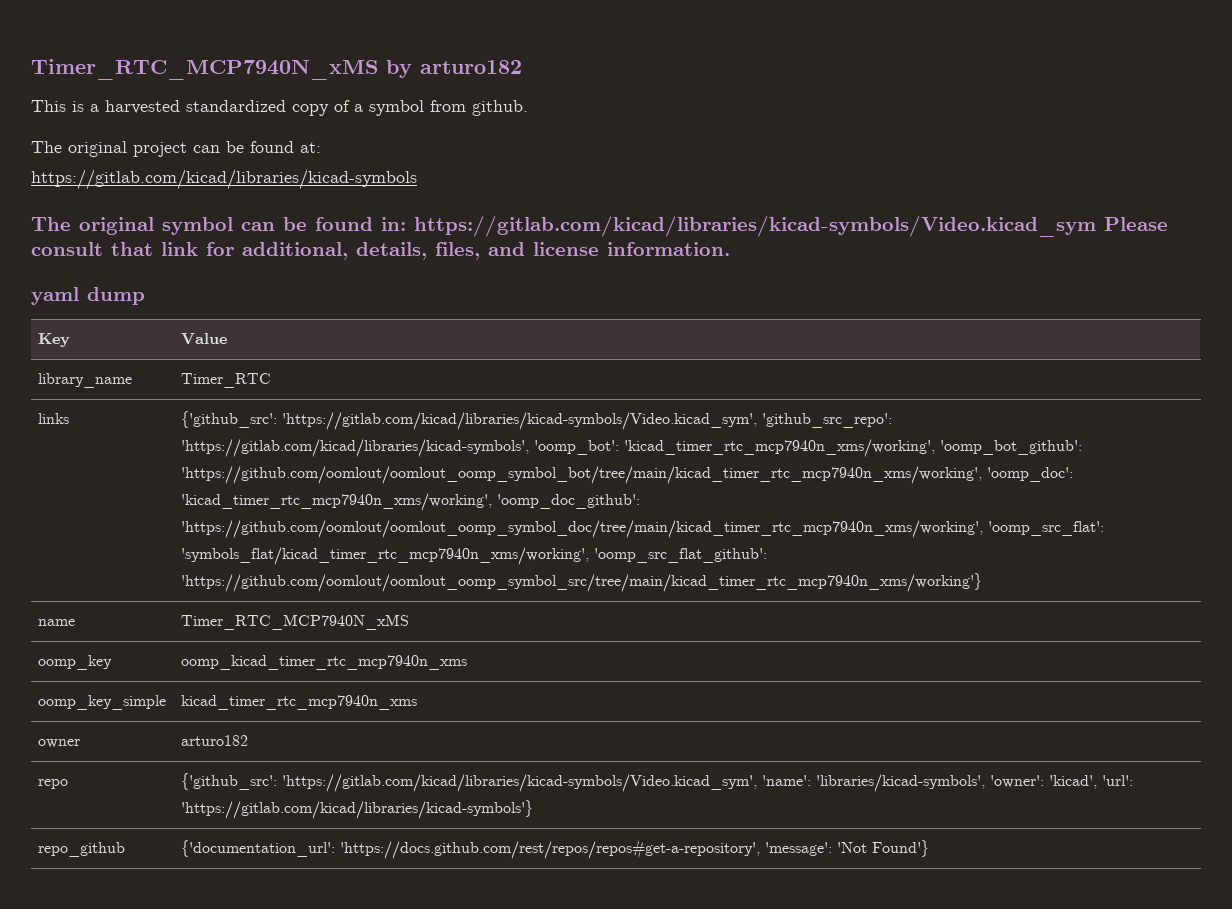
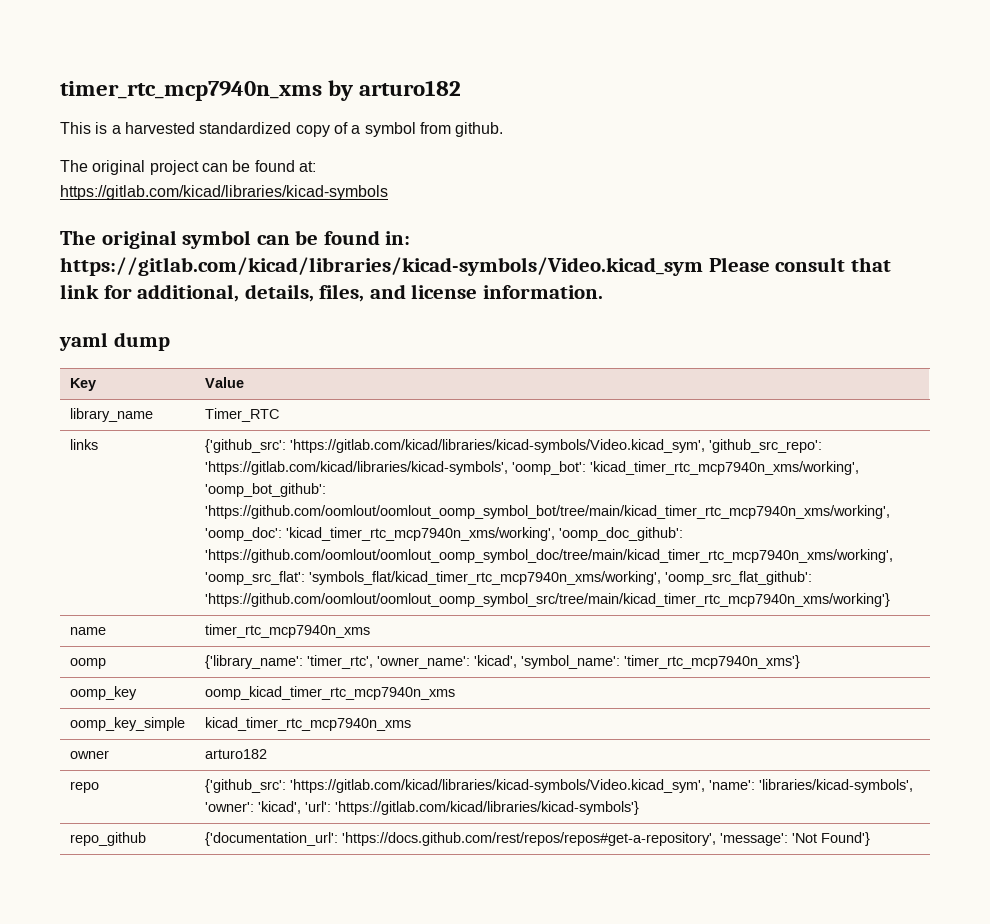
- Timer_RTC_MCP7940N_xMS by arturo182
+ timer_rtc_mcp7940n_xms by arturo182
- name | Timer_RTC_MCP7940N_xMS
+ name | timer_rtc_mcp7940n_xms
+ oomp | {'library_name': 'timer_rtc', 'owner_name': 'kicad', 'symbol_name': 'timer_rtc_mcp7940n_xms'}

